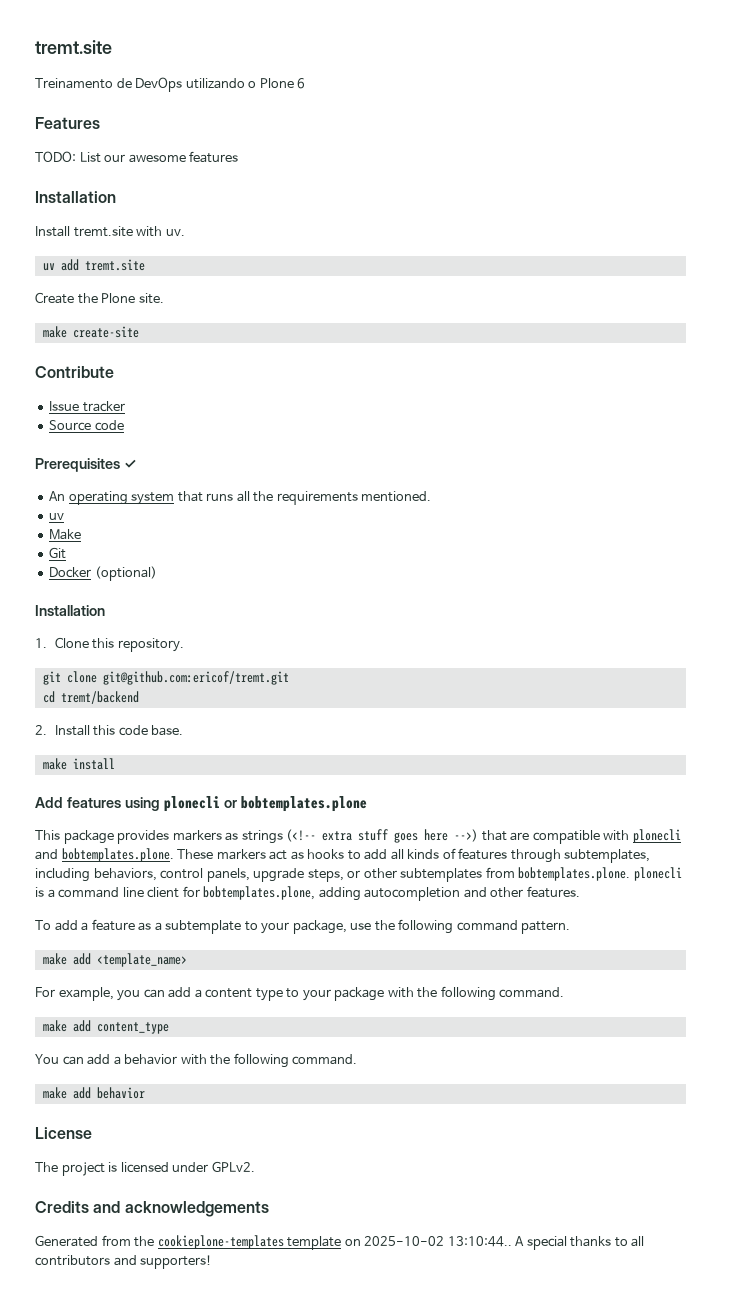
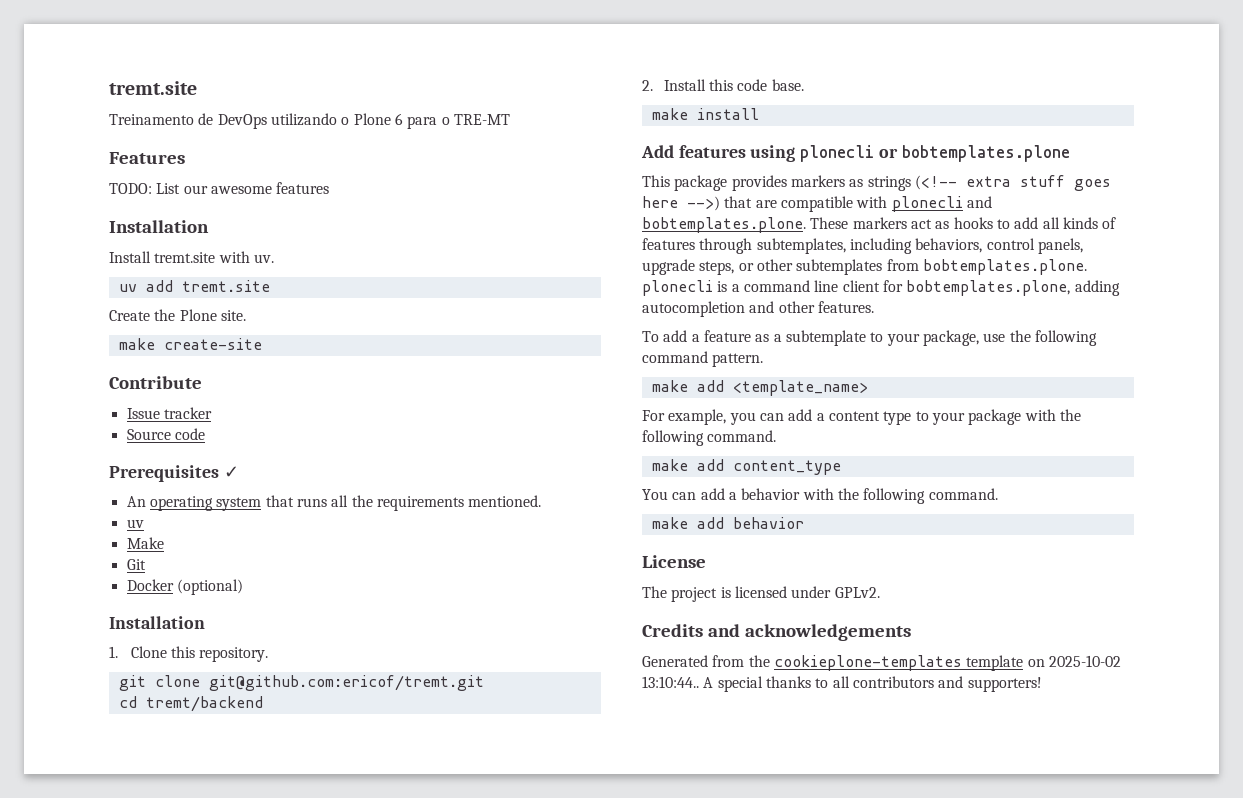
- Treinamento de DevOps utilizando o Plone 6
+ Treinamento de DevOps utilizando o Plone 6 para o TRE-MT

